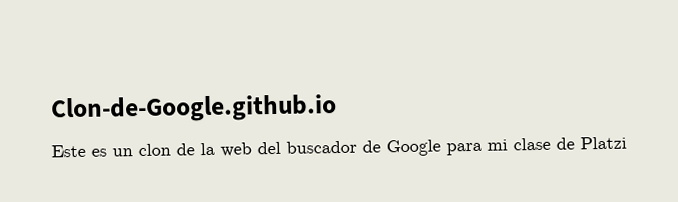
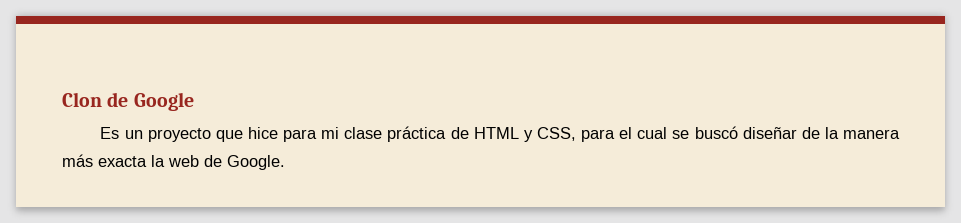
- Clon-de-Google.github.io
- Este es un clon de la web del buscador de Google para mi clase de Platzi
+ Clon de Google
+ Es un proyecto que hice para mi clase práctica de HTML y CSS, para el cual se buscó diseñar de la manera más exacta la web de Google.

